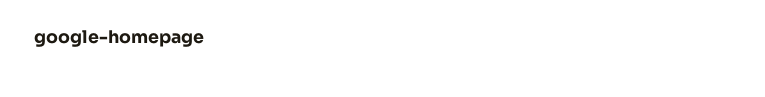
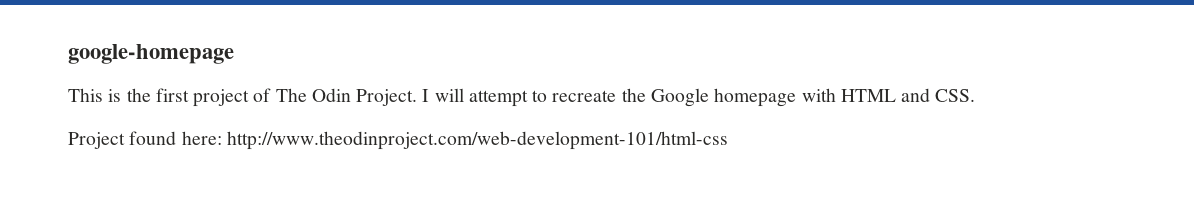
+ This is the first project of The Odin Project. I will attempt to recreate the Google homepage with HTML and CSS.
+ Project found here: http://www.theodinproject.com/web-development-101/html-css

